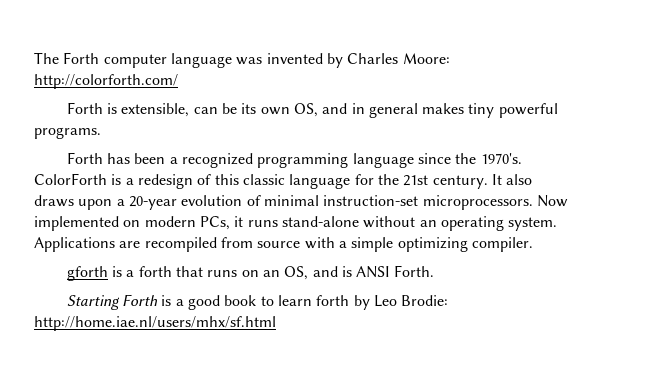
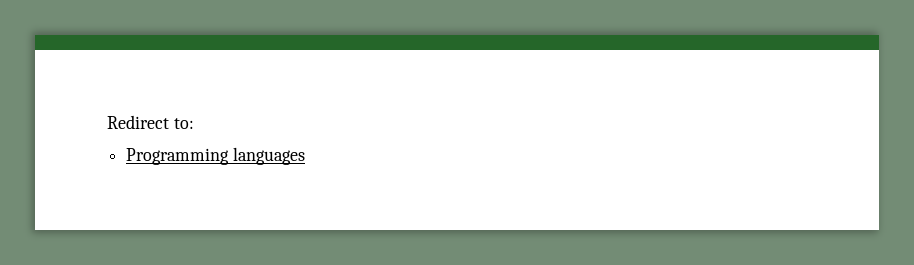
- The Forth computer language was invented by Charles Moore: http://colorforth.com/
- Forth is extensible, can be its own OS, and in general makes tiny powerful programs.
- Forth has been a recognized programming language since the 1970's. ColorForth is a redesign of this classic language for the 21st century. It also draws upon a 20-year evolution of minimal instruction-set microprocessors. Now implemented on modern PCs, it runs stand-alone without an operating system. Applications are recompiled from source with a simple optimizing compiler.
- gforth is a forth that runs on an OS, and is ANSI Forth.
- Starting Forth is a good book to learn forth by Leo Brodie: http://home.iae.nl/users/mhx/sf.html
+ Redirect to:
+ Programming languages

